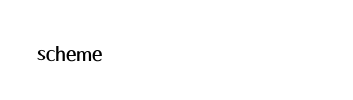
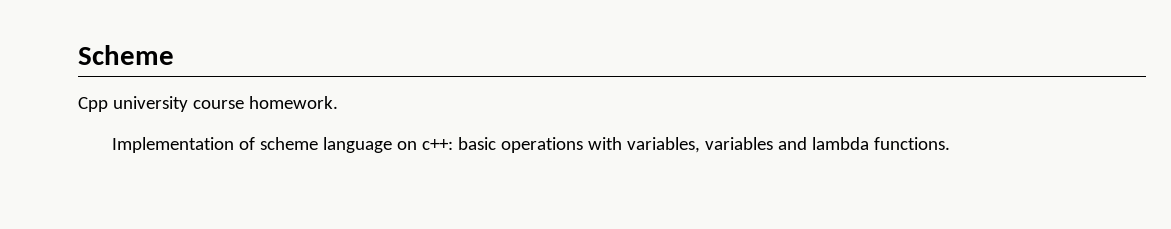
- scheme
+ Scheme
+ Cpp university course homework.
+ Implementation of scheme language on c++: basic operations with variables, variables and lambda functions.

